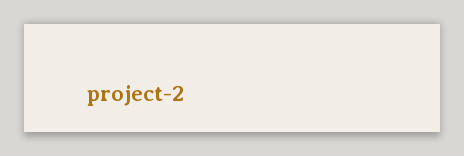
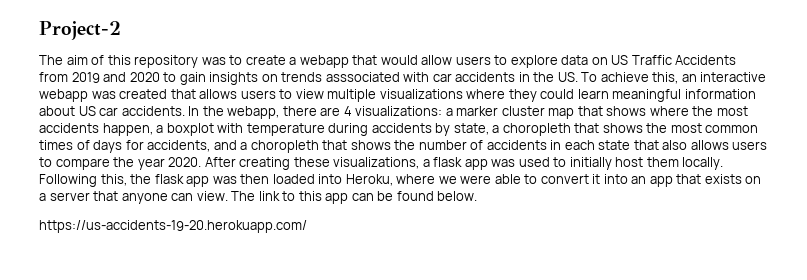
- project-2
+ Project-2
+ The aim of this repository was to create a webapp that would allow users to explore data on US Traffic Accidents from 2019 and 2020 to gain insights on trends asssociated with car accidents in the US. To achieve this, an interactive webapp was created that allows users to view multiple visualizations where they could learn meaningful information about US car accidents. In the webapp, there are 4 visualizations: a marker cluster map that shows where the most accidents happen, a boxplot with temperature during accidents by state, a choropleth that shows the most common times of days for accidents, and a choropleth that shows the number of accidents in each state that also allows users to compare the year 2020. After creating these visualizations, a flask app was used to initially host them locally. Following this, the flask app was then loaded into Heroku, where we were able to convert it into an app that exists on a server that anyone can view. The link to this app can be found below.
+ https://us-accidents-19-20.herokuapp.com/

